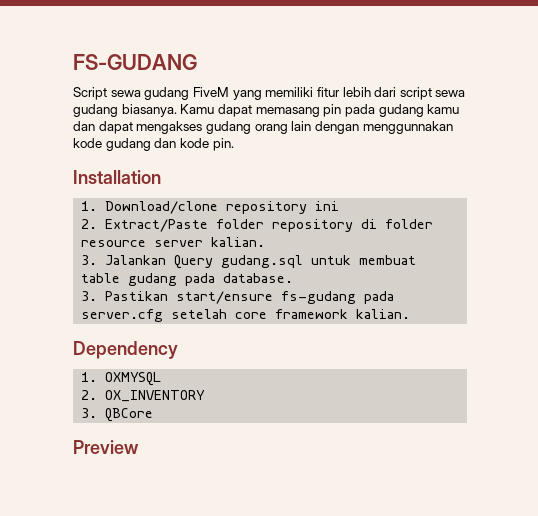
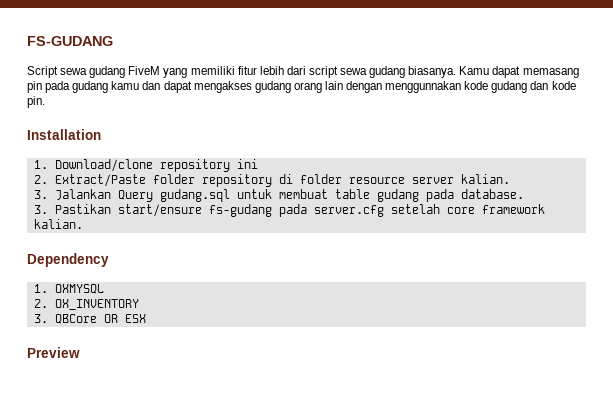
- 3. QBCore
+ 3. QBCore OR ESX

